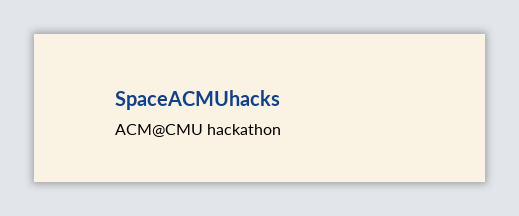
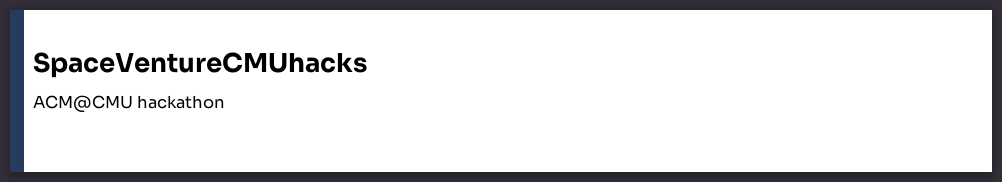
- SpaceACMUhacks
+ SpaceVentureCMUhacks

